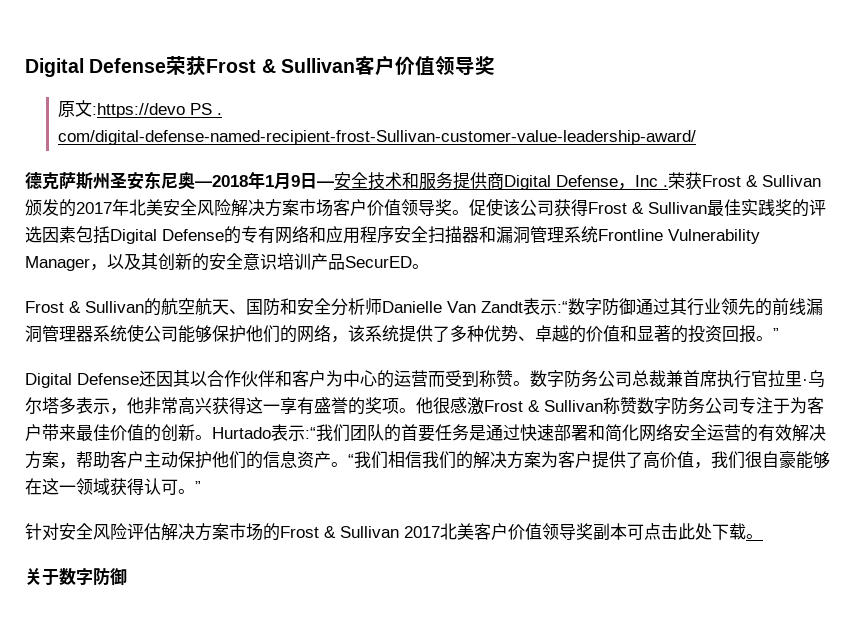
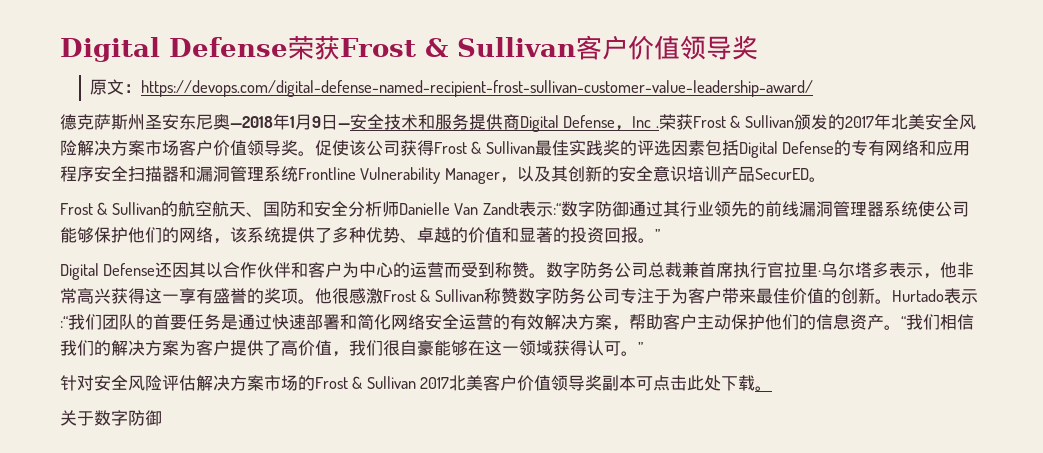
- 原文:https://devo PS . com/digital-defense-named-recipient-frost-Sullivan-customer-value-leadership-award/
+ 原文：https://devops.com/digital-defense-named-recipient-frost-sullivan-customer-value-leadership-award/

